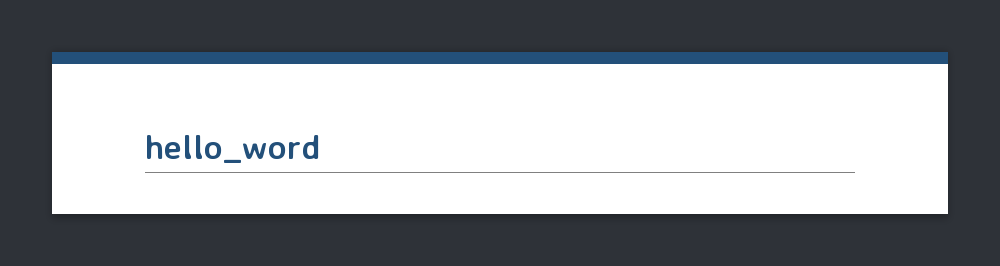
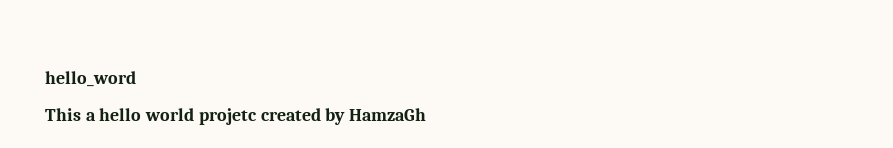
+ This a hello world projetc created by HamzaGh

